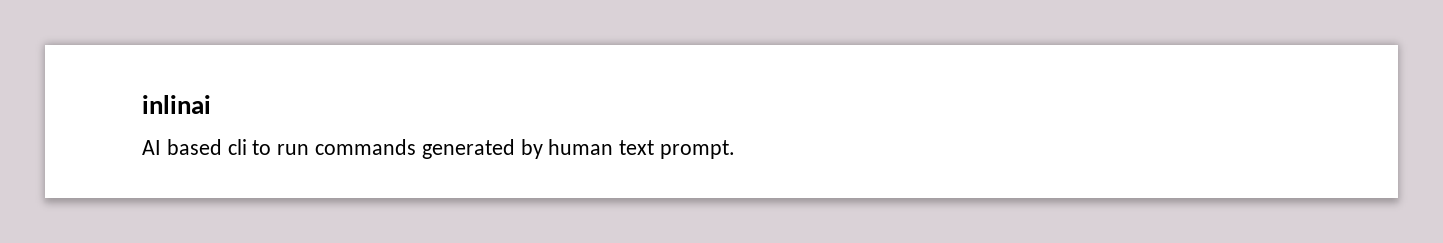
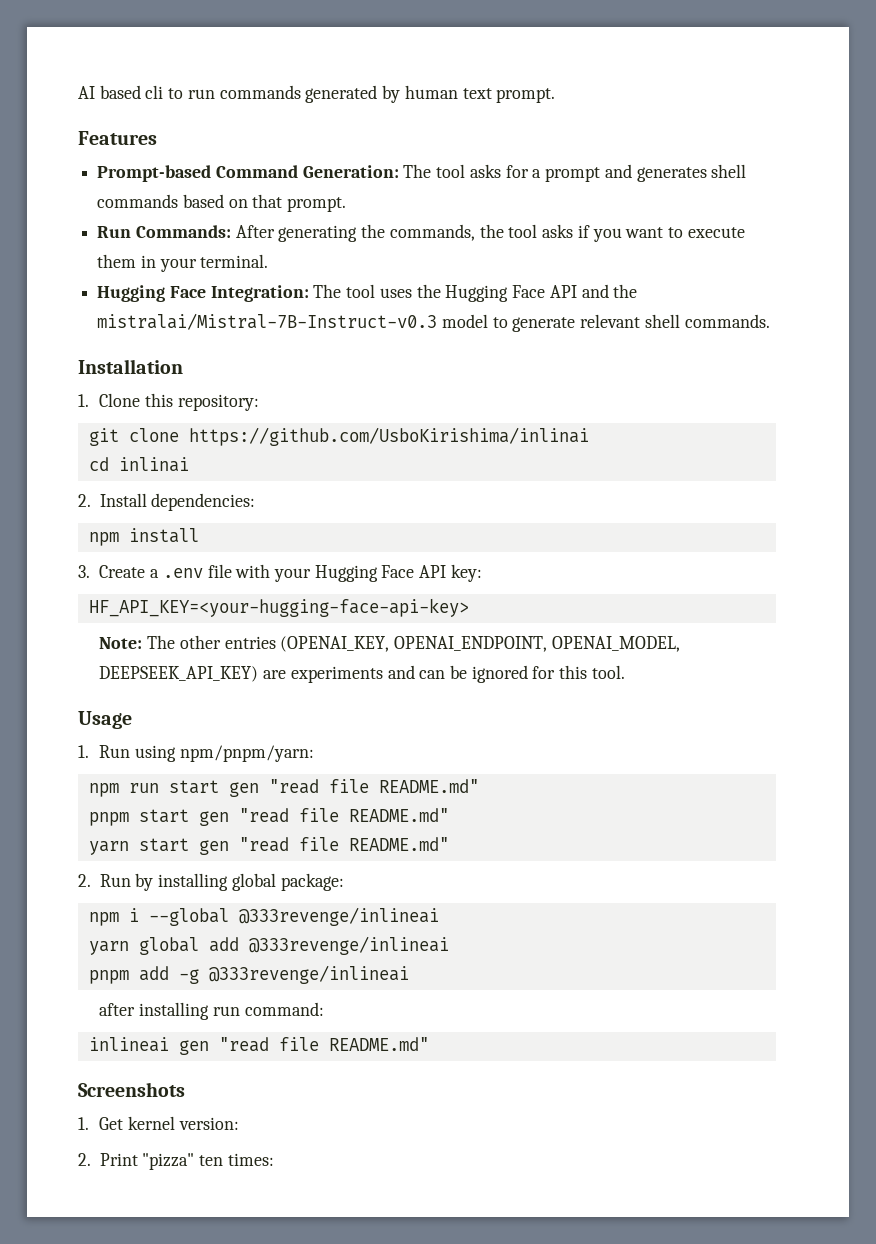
- inlinai
+ Features
+ Prompt-based Command Generation: The tool asks for a prompt and generates shell commands based on that prompt.
+ Run Commands: After generating the commands, the tool asks if you want to execute them in your terminal.
+ Hugging Face Integration: The tool uses the Hugging Face API and the mistralai/Mistral-7B-Instruct-v0.3 model to generate relevant shell commands.
+ Installation
+ 1. Clone this repository:
+ git clone https://github.com/UsboKirishima/inlinai
+ cd inlinai
+ 2. Install dependencies:
+ npm install
+ 3. Create a .env file with your Hugging Face API key:
+ HF_API_KEY=<your-hugging-face-api-key>
+ Note: The other entries (OPENAI_KEY, OPENAI_ENDPOINT, OPENAI_MODEL, DEEPSEEK_API_KEY) are experiments and can be ignored for this tool.
+ Usage
+ 1. Run using npm/pnpm/yarn:
+ npm run start gen "read file README.md"
+ pnpm start gen "read file README.md"
+ yarn start gen "read file README.md"
+ 2. Run by installing global package:
+ npm i --global @333revenge/inlineai
+ yarn global add @333revenge/inlineai
+ pnpm add -g @333revenge/inlineai
+ after installing run command:
+ inlineai gen "read file README.md"
+ Screenshots
+ 1. Get kernel version:
+ 2. Print "pizza" ten times:

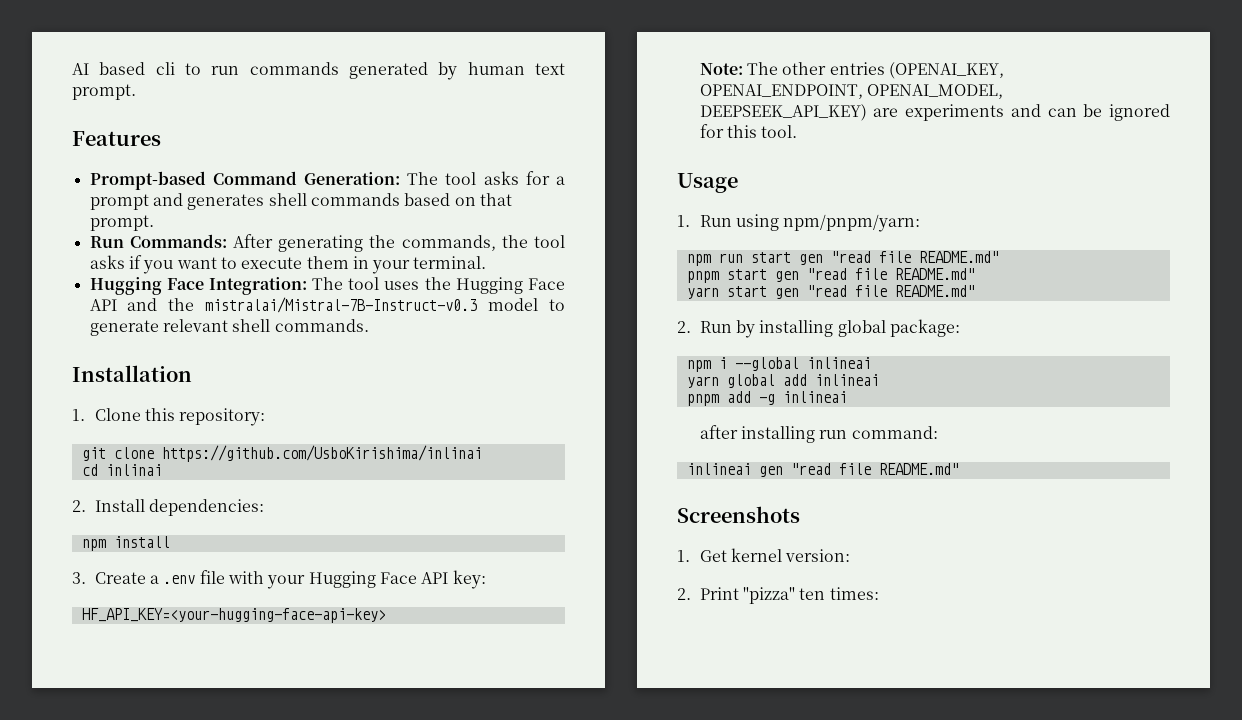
- npm i --global @333revenge/inlineai
+ npm i --global inlineai
- yarn global add @333revenge/inlineai
+ yarn global add inlineai
- pnpm add -g @333revenge/inlineai
+ pnpm add -g inlineai

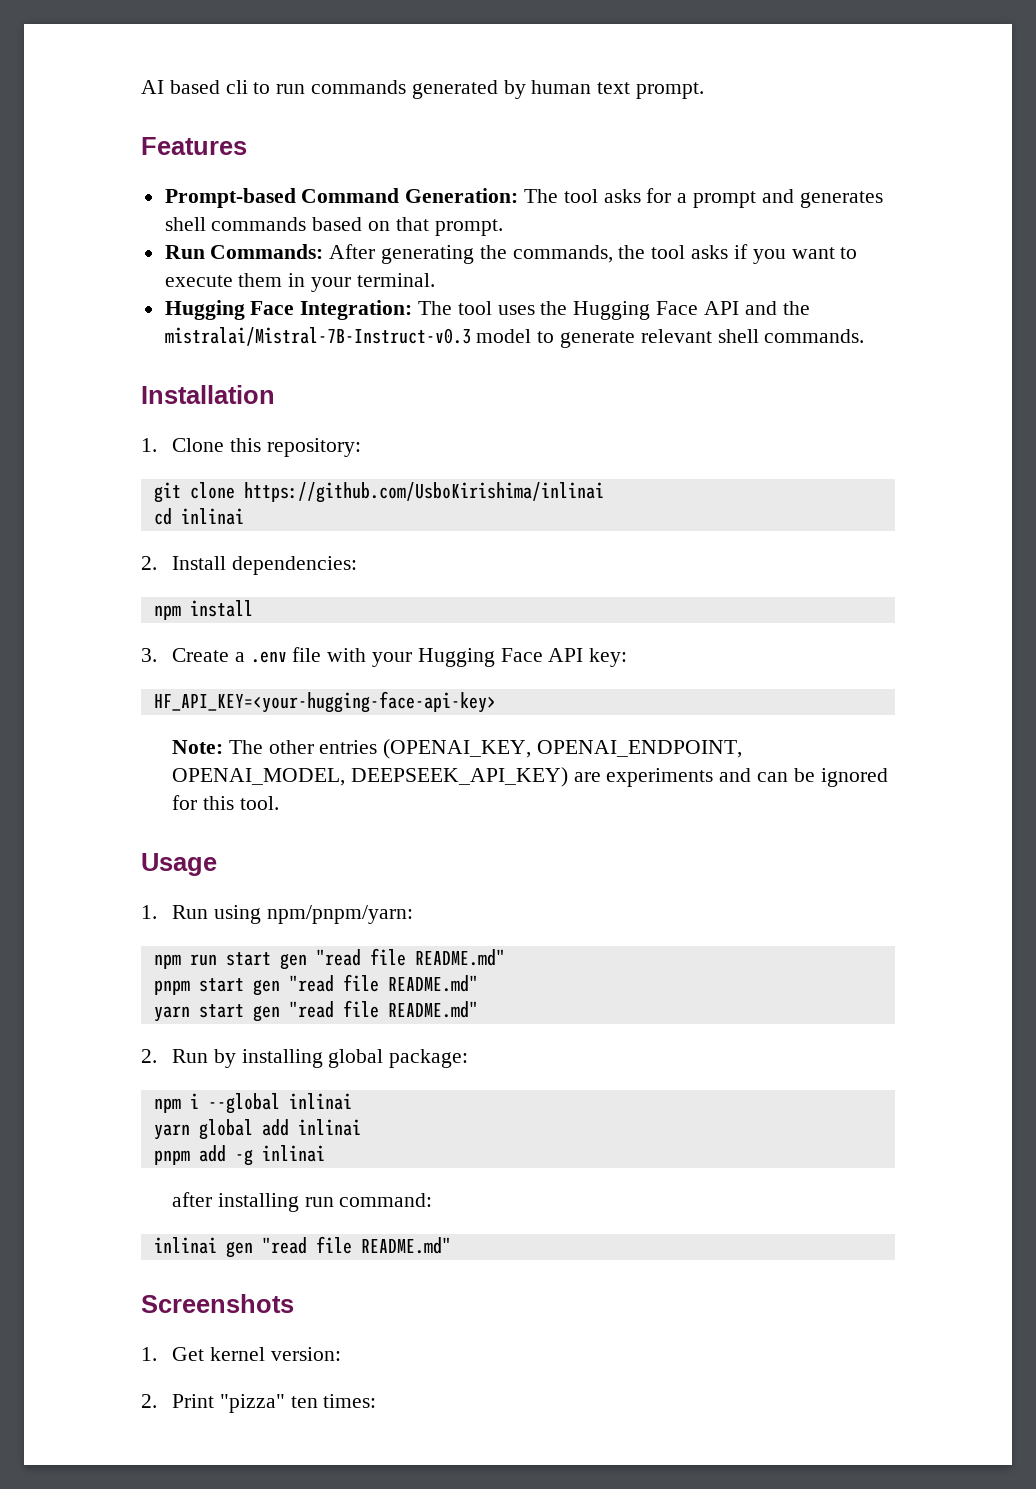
- npm i --global inlineai
+ npm i --global inlinai
- yarn global add inlineai
+ yarn global add inlinai
- pnpm add -g inlineai
+ pnpm add -g inlinai
- inlineai gen "read file README.md"
+ inlinai gen "read file README.md"

